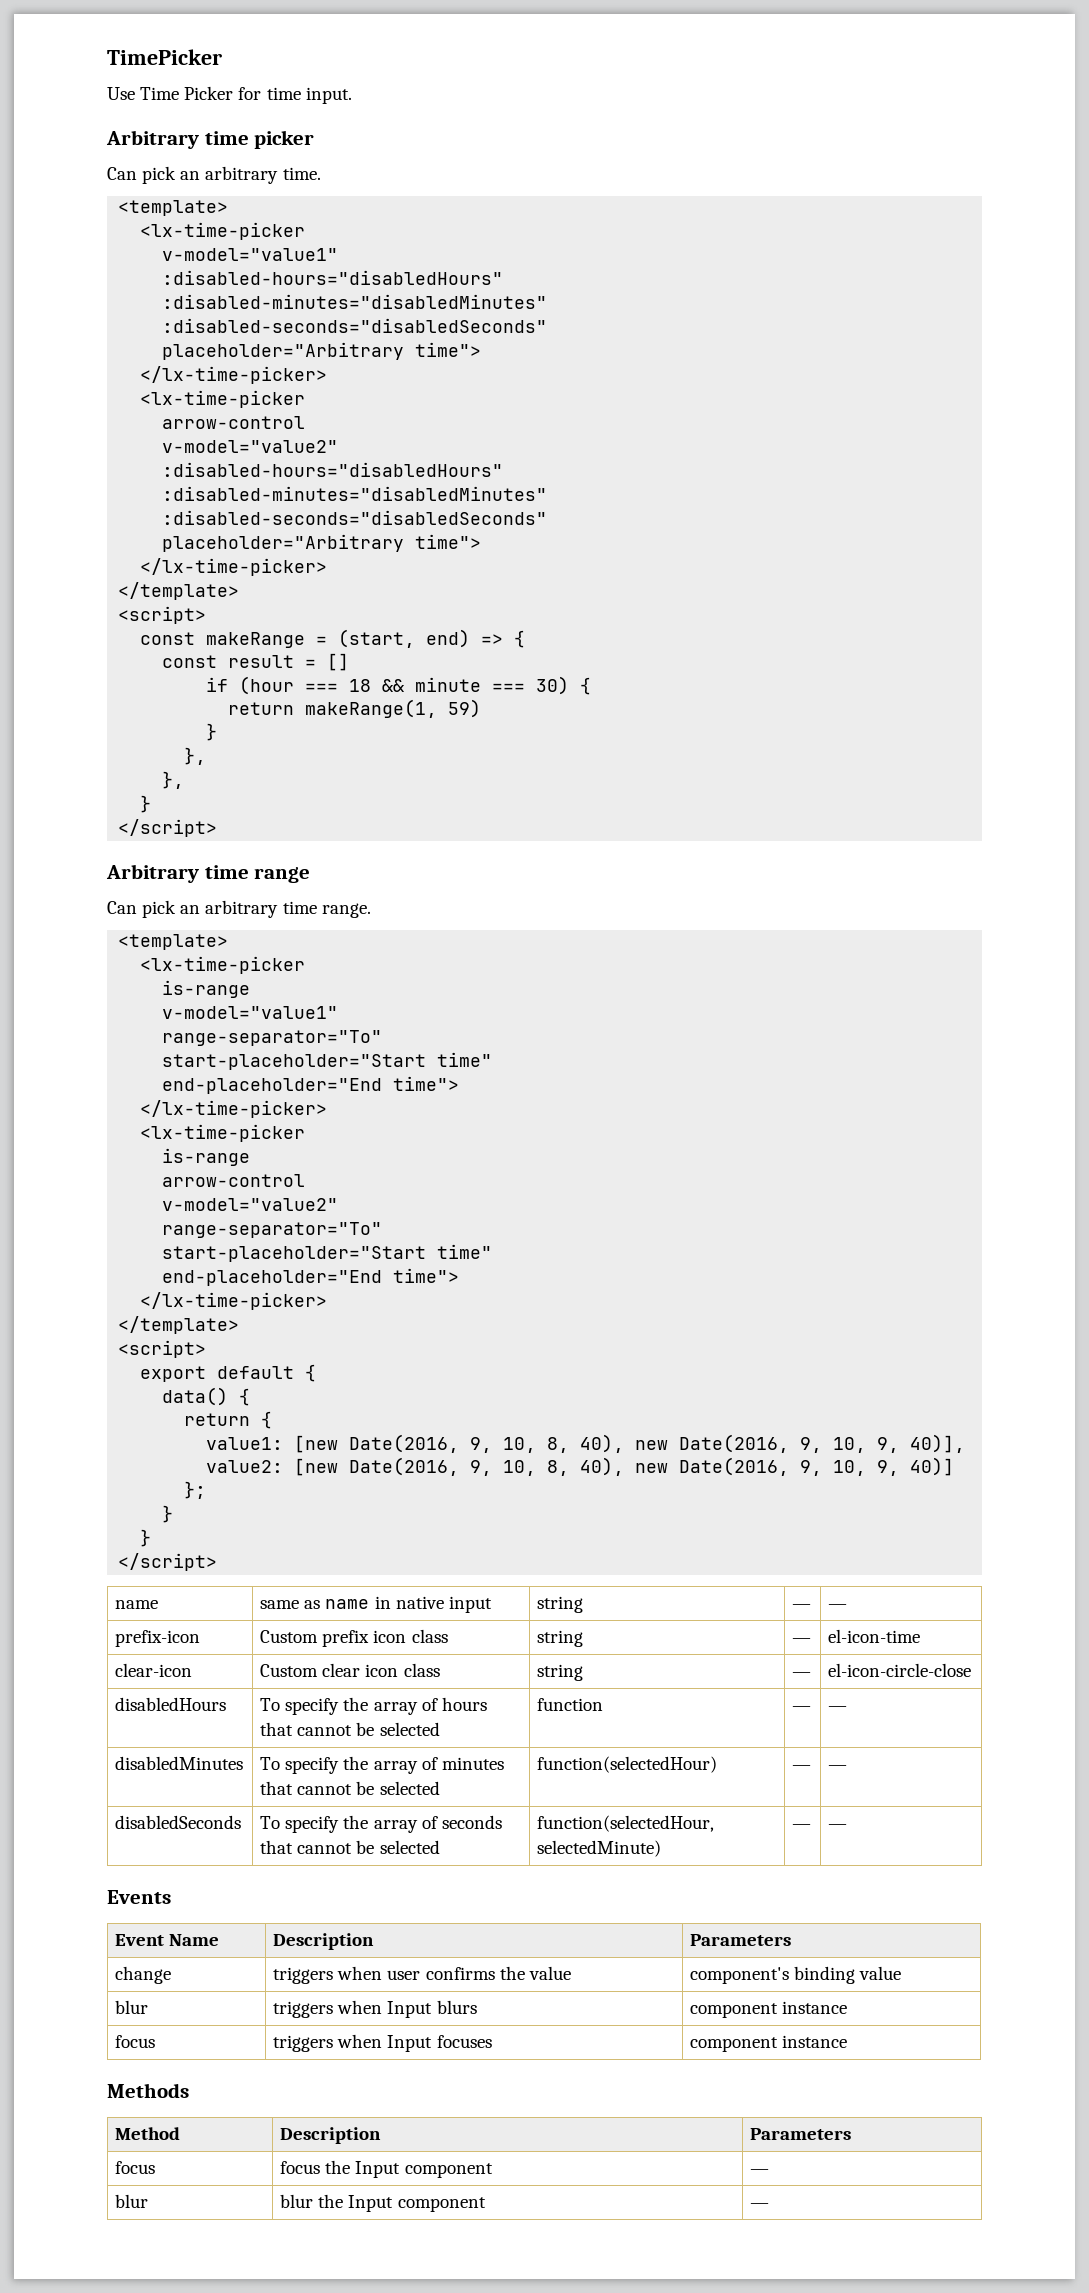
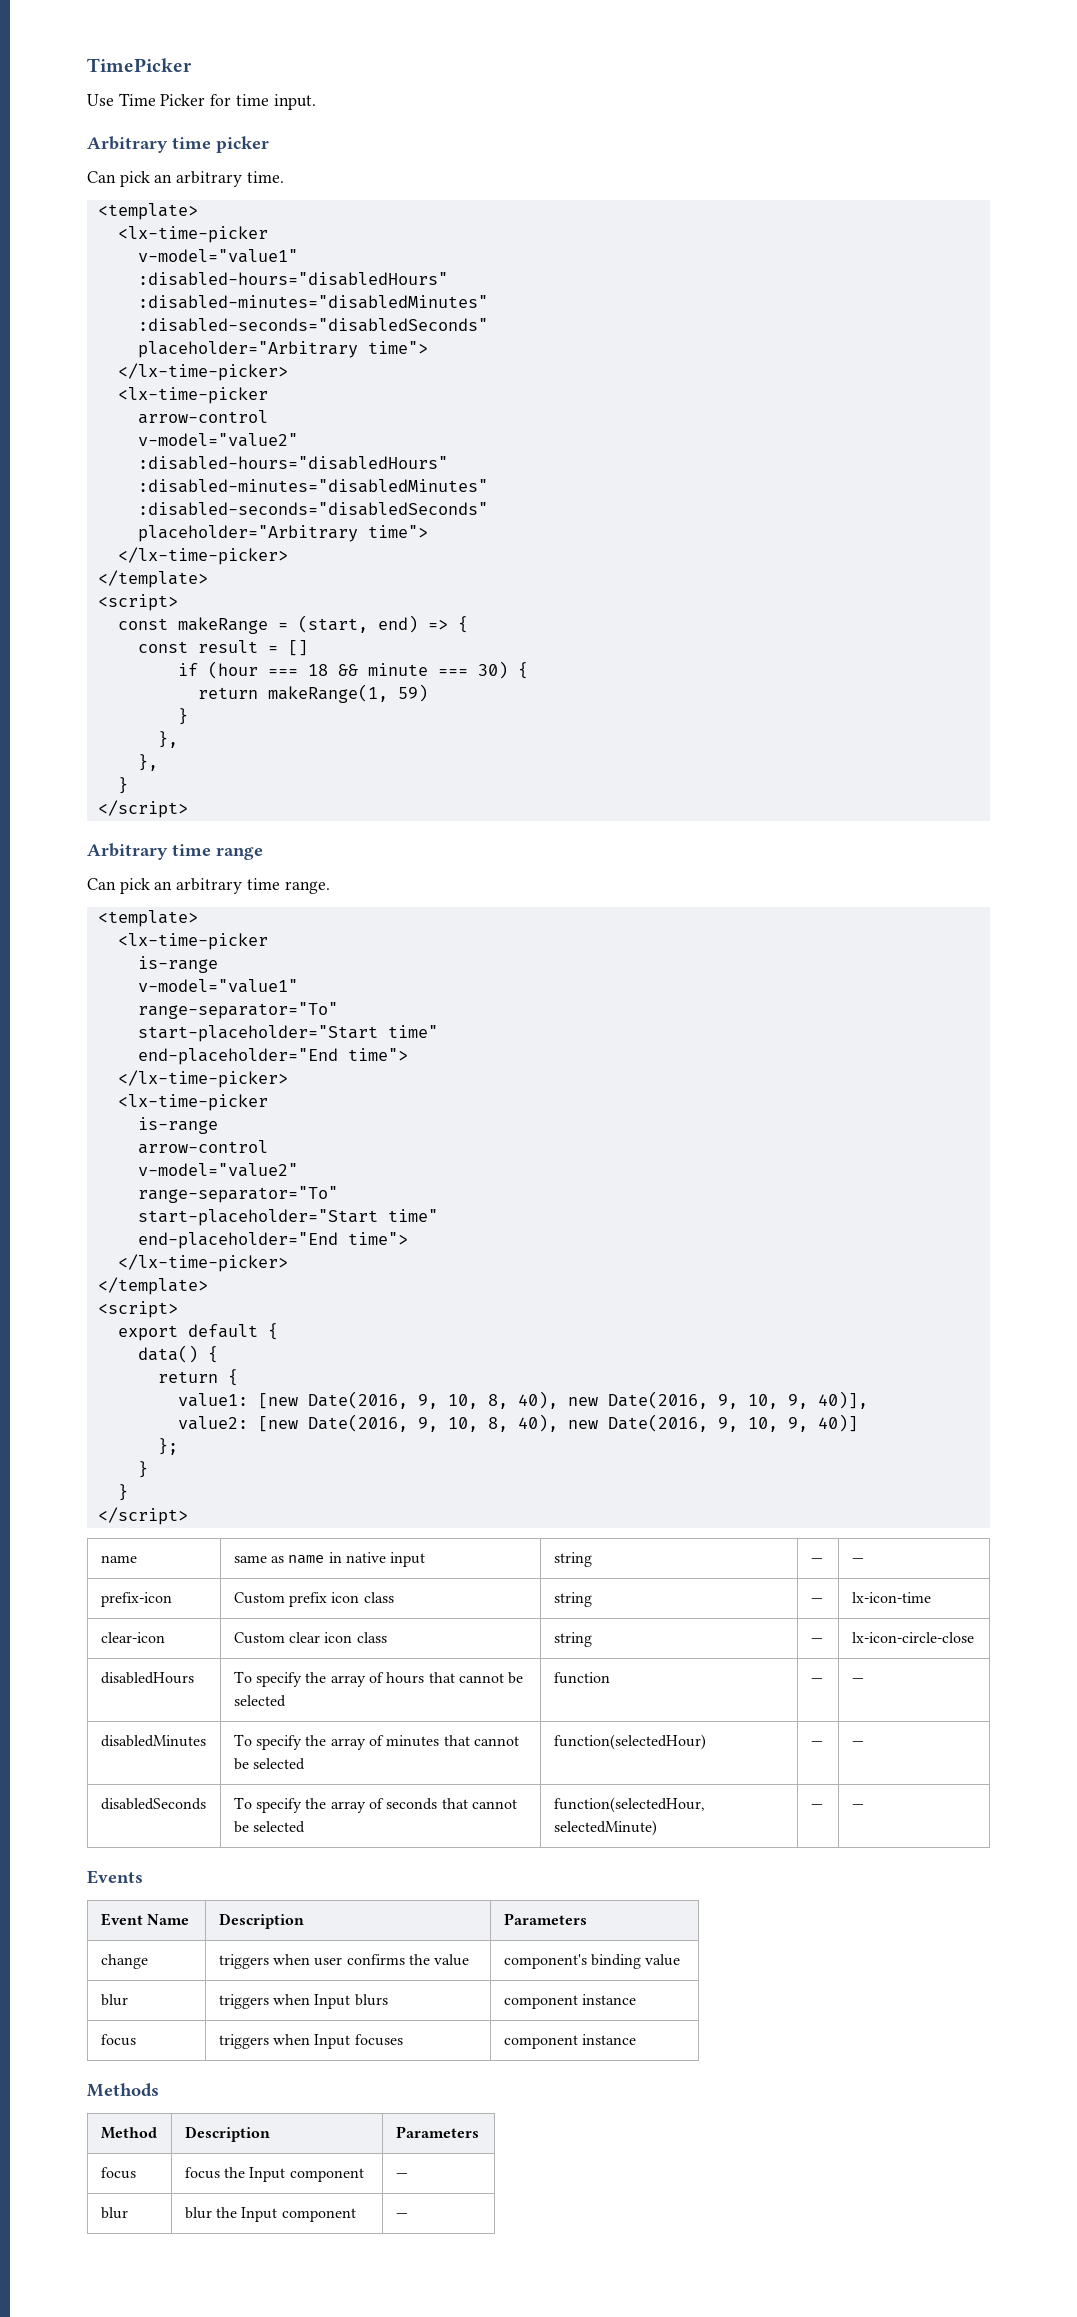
- prefix-icon | Custom prefix icon class | string | — | el-icon-time
+ prefix-icon | Custom prefix icon class | string | — | lx-icon-time
- clear-icon | Custom clear icon class | string | — | el-icon-circle-close
+ clear-icon | Custom clear icon class | string | — | lx-icon-circle-close

